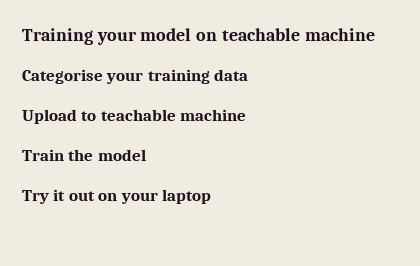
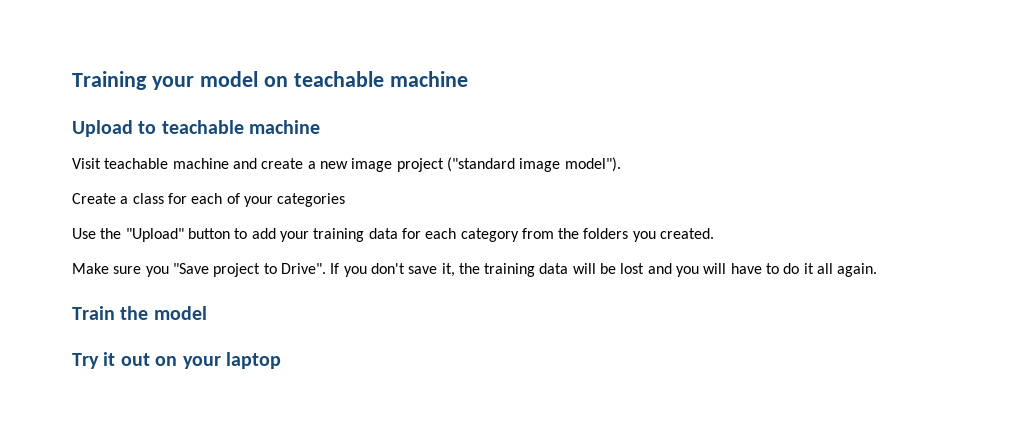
- Categorise your training data
+ Visit teachable machine and create a new image project ("standard image model").
+ Create a class for each of your categories
+ Use the "Upload" button to add your training data for each category from the folders you created.
+ Make sure you "Save project to Drive". If you don't save it, the training data will be lost and you will have to do it all again.

